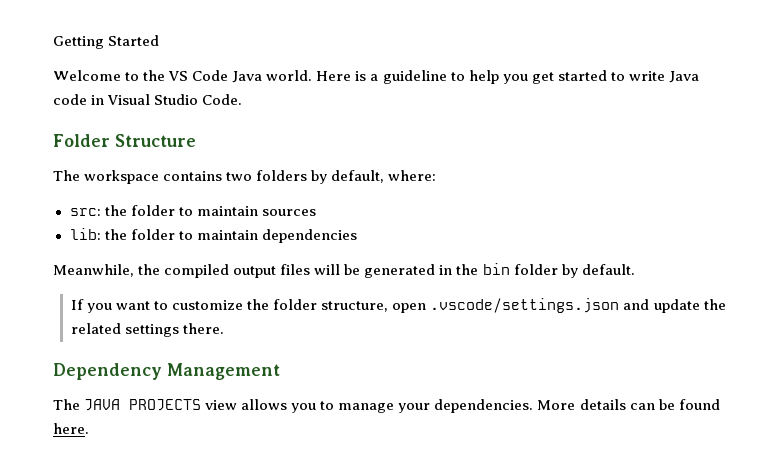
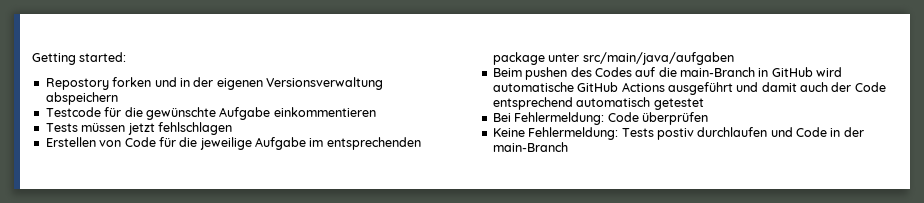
- Getting Started
- Welcome to the VS Code Java world. Here is a guideline to help you get started to write Java code in Visual Studio Code.
- Folder Structure
- The workspace contains two folders by default, where:
- src: the folder to maintain sources
- lib: the folder to maintain dependencies
- Meanwhile, the compiled output files will be generated in the bin folder by default.
- If you want to customize the folder structure, open .vscode/settings.json and update the related settings there.
- Dependency Management
- The JAVA PROJECTS view allows you to manage your dependencies. More details can be found here.
+ Getting started:
+ Repostory forken und in der eigenen Versionsverwaltung abspeichern
+ Testcode für die gewünschte Aufgabe einkommentieren
+ Tests müssen jetzt fehlschlagen
+ Erstellen von Code für die jeweilige Aufgabe im entsprechenden package unter src/main/java/aufgaben
+ Beim pushen des Codes auf die main-Branch in GitHub wird automatische GitHub Actions ausgeführt und damit auch der Code entsprechend automatisch getestet
+ Bei Fehlermeldung: Code überprüfen
+ Keine Fehlermeldung: Tests postiv durchlaufen und Code in der main-Branch

